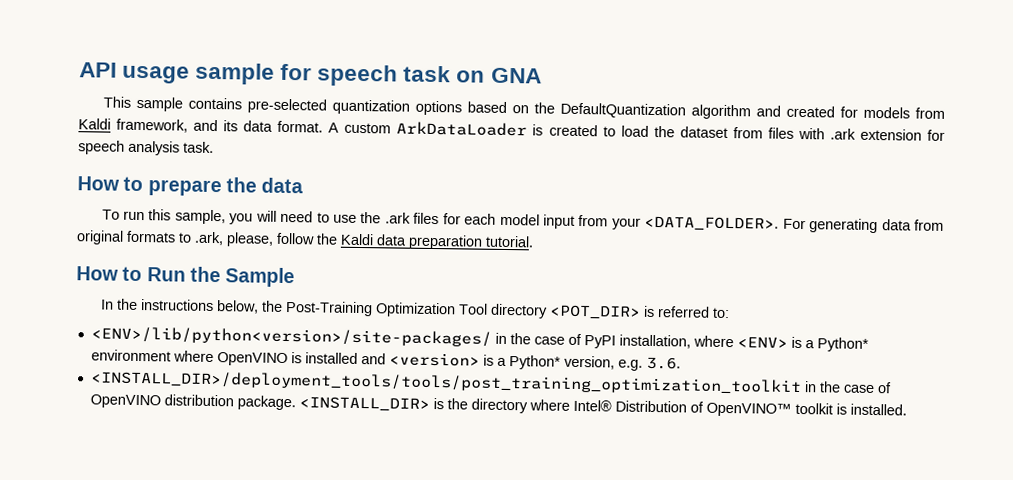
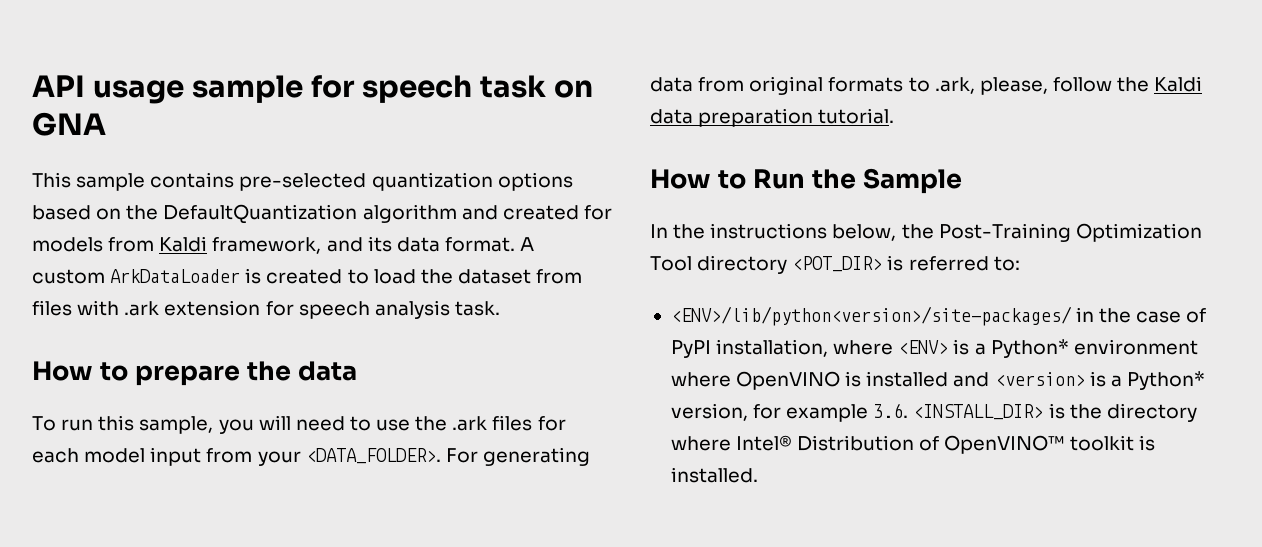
- <ENV>/lib/python<version>/site-packages/ in the case of PyPI installation, where <ENV> is a Python* environment where OpenVINO is installed and <version> is a Python* version, e.g. 3.6.
- <INSTALL_DIR>/deployment_tools/tools/post_training_optimization_toolkit in the case of OpenVINO distribution package. <INSTALL_DIR> is the directory where Intel® Distribution of OpenVINO™ toolkit is installed.
+ <ENV>/lib/python<version>/site-packages/ in the case of PyPI installation, where <ENV> is a Python* environment where OpenVINO is installed and <version> is a Python* version, for example 3.6. <INSTALL_DIR> is the directory where Intel® Distribution of OpenVINO™ toolkit is installed.

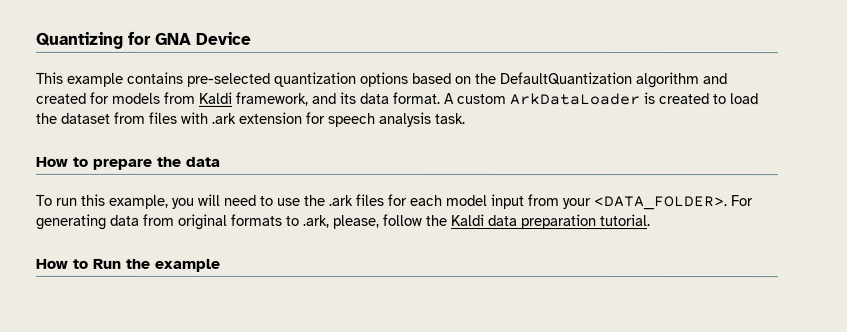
- API usage sample for speech task on GNA
+ Quantizing for GNA Device
- This sample contains pre-selected quantization options based on the DefaultQuantization algorithm and created for models from Kaldi framework, and its data format.
+ This example contains pre-selected quantization options based on the DefaultQuantization algorithm and created for models from Kaldi framework, and its data format.
- To run this sample, you will need to use the .ark files for each model input from your <DATA_FOLDER>.
+ To run this example, you will need to use the .ark files for each model input from your <DATA_FOLDER>.
- How to Run the Sample
- In the instructions below, the Post-Training Optimization Tool directory <POT_DIR> is referred to:
- <ENV>/lib/python<version>/site-packages/ in the case of PyPI installation, where <ENV> is a Python* environment where OpenVINO is installed and <version> is a Python* version, for example 3.6. <INSTALL_DIR> is the directory where Intel® Distribution of OpenVINO™ toolkit is installed.
+ How to Run the example

